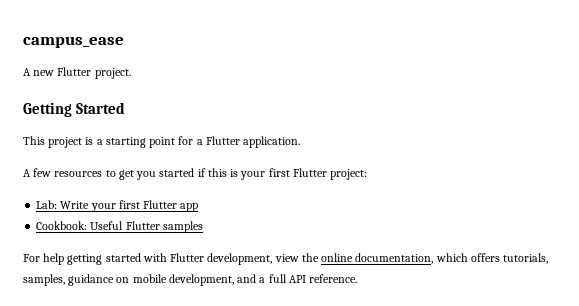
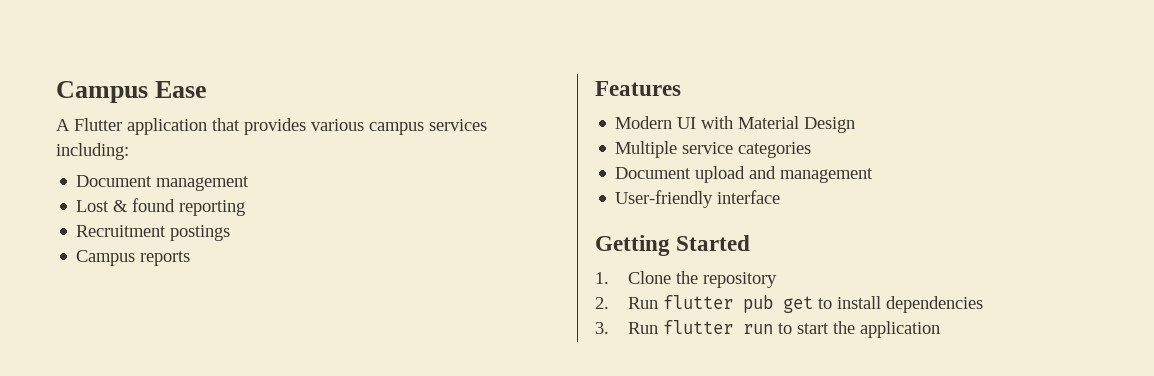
- campus_ease
- A new Flutter project.
+ Campus Ease
+ A Flutter application that provides various campus services including:
+ Document management
+ Lost & found reporting
+ Recruitment postings
+ Campus reports
+ Features
+ Modern UI with Material Design
+ Multiple service categories
+ Document upload and management
+ User-friendly interface
  Getting Started
- This project is a starting point for a Flutter application.
- A few resources to get you started if this is your first Flutter project:
- Lab: Write your first Flutter app
- Cookbook: Useful Flutter samples
- For help getting started with Flutter development, view the online documentation, which offers tutorials, samples, guidance on mobile development, and a full API reference.
+ 1. Clone the repository
+ 2. Run flutter pub get to install dependencies
+ 3. Run flutter run to start the application

